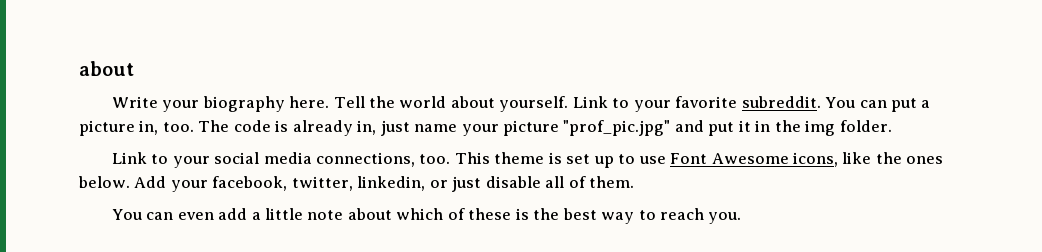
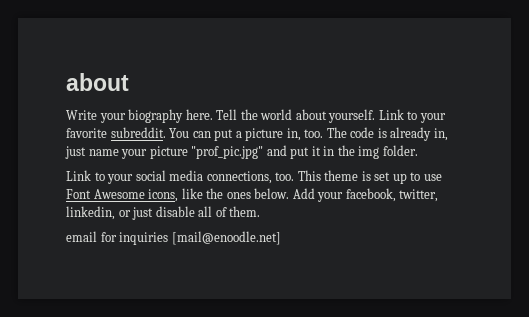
- You can even add a little note about which of these is the best way to reach you.
+ email for inquiries [mail@enoodle.net]

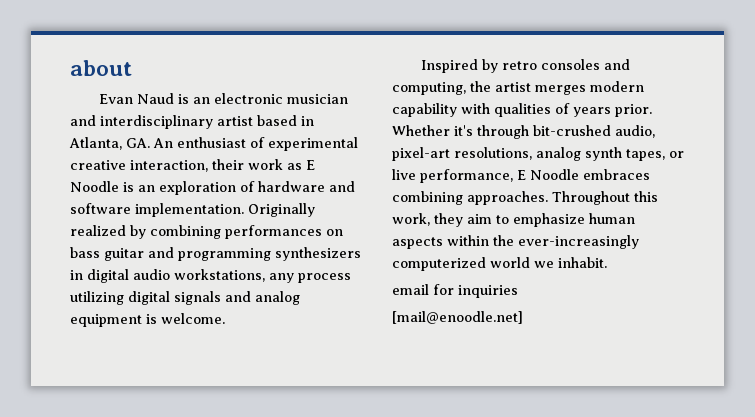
- Write your biography here. Tell the world about yourself. Link to your favorite subreddit. You can put a picture in, too. The code is already in, just name your picture "prof_pic.jpg" and put it in the img folder.
- Link to your social media connections, too. This theme is set up to use Font Awesome icons, like the ones below. Add your facebook, twitter, linkedin, or just disable all of them.
+ Evan Naud is an electronic musician and interdisciplinary artist based in Atlanta, GA. An enthusiast of experimental creative interaction, their work as E Noodle is an exploration of hardware and software implementation. Originally realized by combining performances on bass guitar and programming synthesizers in digital audio workstations, any process utilizing digital signals and analog equipment is welcome.
+ Inspired by retro consoles and computing, the artist merges modern capability with qualities of years prior. Whether it's through bit-crushed audio, pixel-art resolutions, analog synth tapes, or live performance, E Noodle embraces combining approaches. Throughout this work, they aim to emphasize human aspects within the ever-increasingly computerized world we inhabit.
- email for inquiries [mail@enoodle.net]
+ email for inquiries
+ [mail@enoodle.net]

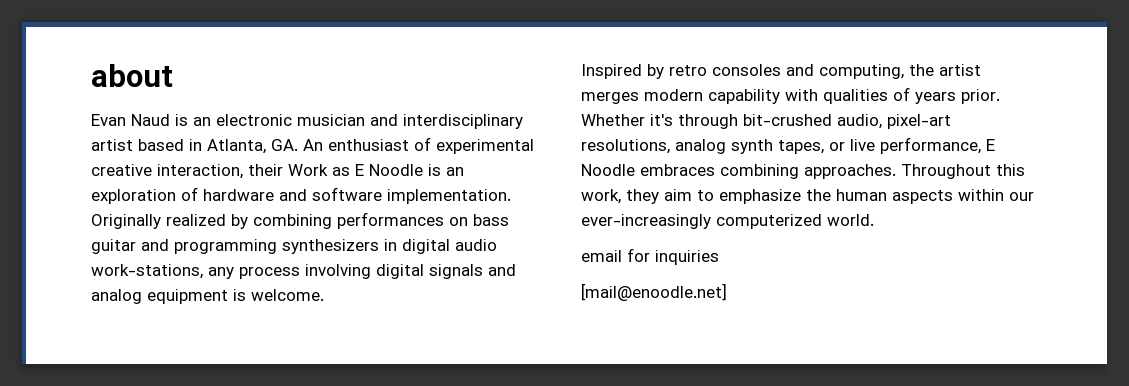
- Evan Naud is an electronic musician and interdisciplinary artist based in Atlanta, GA. An enthusiast of experimental creative interaction, their work as E Noodle is an exploration of hardware and software implementation.
+ Evan Naud is an electronic musician and interdisciplinary artist based in Atlanta, GA. An enthusiast of experimental creative interaction, their Work as E Noodle is an exploration of hardware and software implementation.
- Originally realized by combining performances on bass guitar and programming synthesizers in digital audio workstations, any process utilizing digital signals and analog equipment is welcome.
+ Originally realized by combining performances on bass guitar and programming synthesizers in digital audio work-stations, any process involving digital signals and analog equipment is welcome.
- Throughout this work, they aim to emphasize human aspects within the ever-increasingly computerized world we inhabit.
+ Throughout this work, they aim to emphasize the human aspects within our ever-increasingly computerized world.

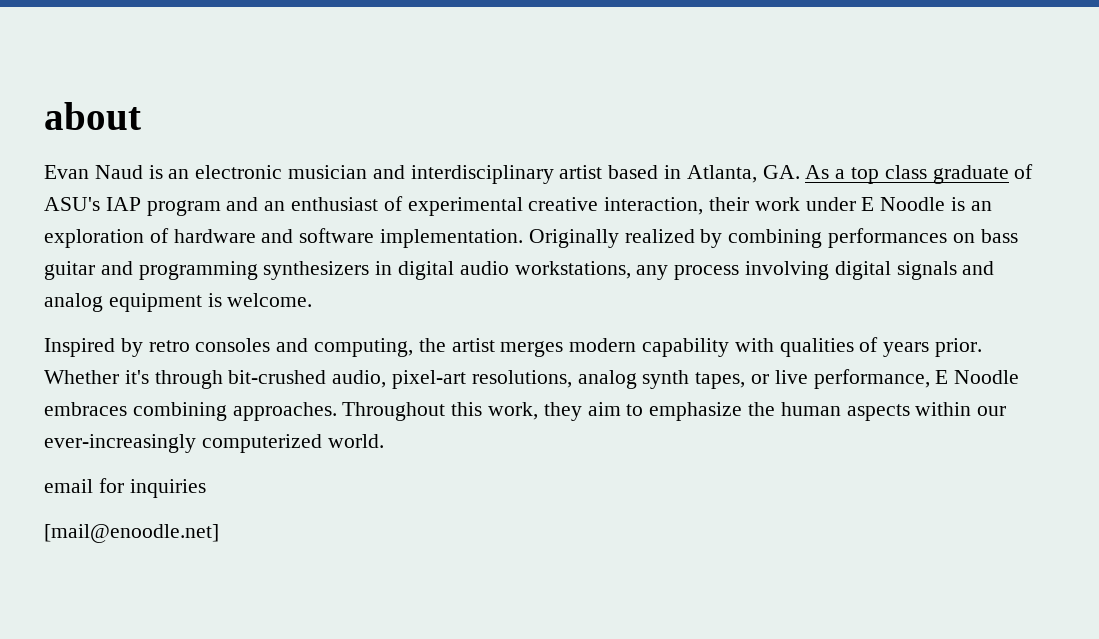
- Evan Naud is an electronic musician and interdisciplinary artist based in Atlanta, GA. An enthusiast of experimental creative interaction, their Work as E Noodle is an exploration of hardware and software implementation.
+ Evan Naud is an electronic musician and interdisciplinary artist based in Atlanta, GA. As a top class graduate of ASU's IAP program and an enthusiast of experimental creative interaction, their work under E Noodle is an exploration of hardware and software implementation.
- Originally realized by combining performances on bass guitar and programming synthesizers in digital audio work-stations, any process involving digital signals and analog equipment is welcome.
+ Originally realized by combining performances on bass guitar and programming synthesizers in digital audio workstations, any process involving digital signals and analog equipment is welcome.

